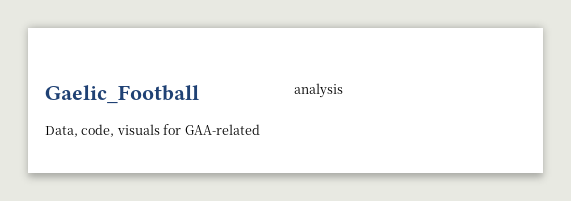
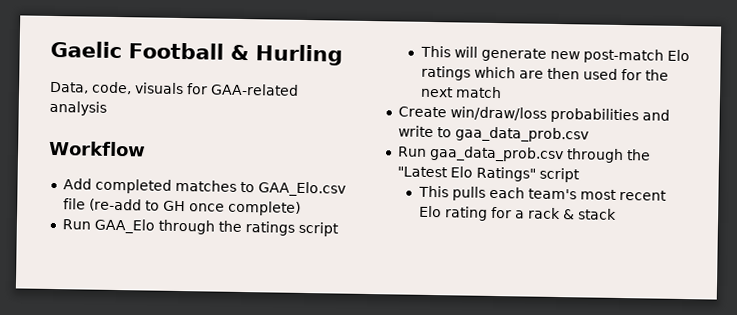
- Gaelic_Football
+ Gaelic Football & Hurling
+ Workflow
+ Add completed matches to GAA_Elo.csv file (re-add to GH once complete)
+ Run GAA_Elo through the ratings script
+ This will generate new post-match Elo ratings which are then used for the next match
+ Create win/draw/loss probabilities and write to gaa_data_prob.csv
+ Run gaa_data_prob.csv through the "Latest Elo Ratings" script
+ This pulls each team's most recent Elo rating for a rack & stack

